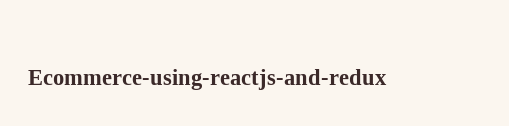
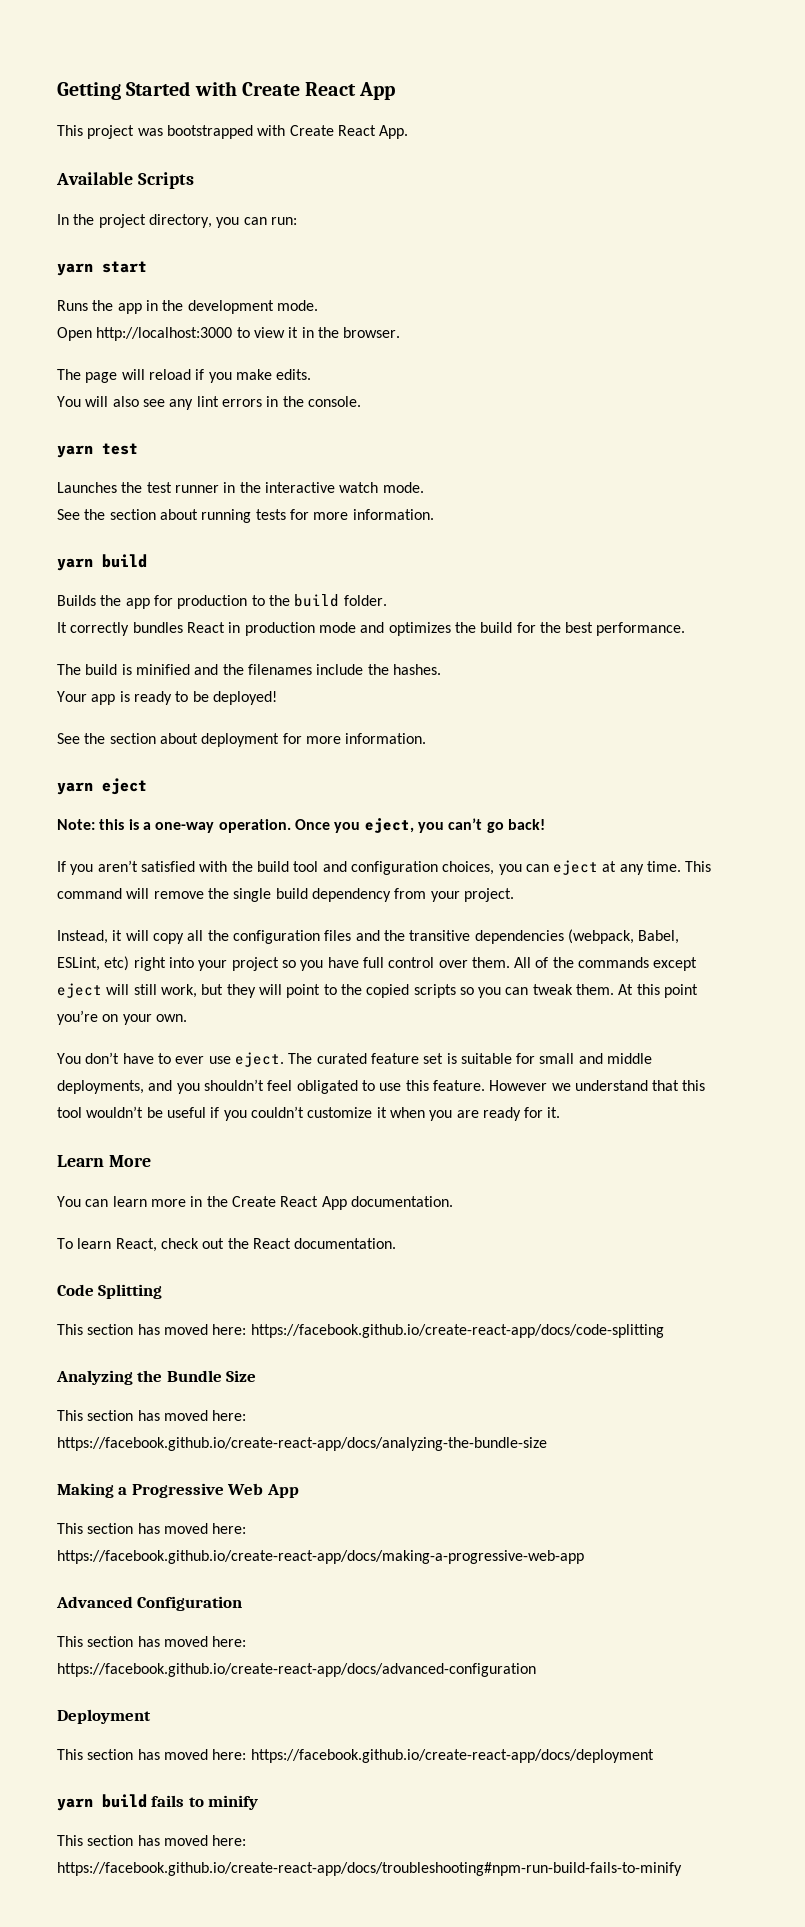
- Ecommerce-using-reactjs-and-redux
+ Getting Started with Create React App
+ This project was bootstrapped with Create React App.
+ Available Scripts
+ In the project directory, you can run:
+ yarn start
+ Runs the app in the development mode.
+ Open http://localhost:3000 to view it in the browser.
+ The page will reload if you make edits.
+ You will also see any lint errors in the console.
+ yarn test
+ Launches the test runner in the interactive watch mode.
+ See the section about running tests for more information.
+ yarn build
+ Builds the app for production to the build folder.
+ It correctly bundles React in production mode and optimizes the build for the best performance.
+ The build is minified and the filenames include the hashes.
+ Your app is ready to be deployed!
+ See the section about deployment for more information.
+ yarn eject
+ Note: this is a one-way operation. Once you eject, you can’t go back!
+ If you aren’t satisfied with the build tool and configuration choices, you can eject at any time. This command will remove the single build dependency from your project.
+ Instead, it will copy all the configuration files and the transitive dependencies (webpack, Babel, ESLint, etc) right into your project so you have full control over them. All of the commands except eject will still work, but they will point to the copied scripts so you can tweak them. At this point you’re on your own.
+ You don’t have to ever use eject. The curated feature set is suitable for small and middle deployments, and you shouldn’t feel obligated to use this feature. However we understand that this tool wouldn’t be useful if you couldn’t customize it when you are ready for it.
+ Learn More
+ You can learn more in the Create React App documentation.
+ To learn React, check out the React documentation.
+ Code Splitting
+ This section has moved here: https://facebook.github.io/create-react-app/docs/code-splitting
+ Analyzing the Bundle Size
+ This section has moved here: https://facebook.github.io/create-react-app/docs/analyzing-the-bundle-size
+ Making a Progressive Web App
+ This section has moved here: https://facebook.github.io/create-react-app/docs/making-a-progressive-web-app
+ Advanced Configuration
+ This section has moved here: https://facebook.github.io/create-react-app/docs/advanced-configuration
+ Deployment
+ This section has moved here: https://facebook.github.io/create-react-app/docs/deployment
+ yarn build fails to minify
+ This section has moved here: https://facebook.github.io/create-react-app/docs/troubleshooting#npm-run-build-fails-to-minify

